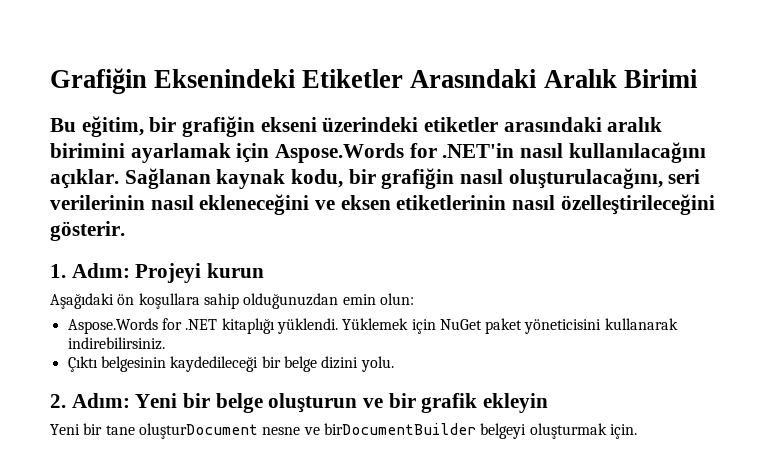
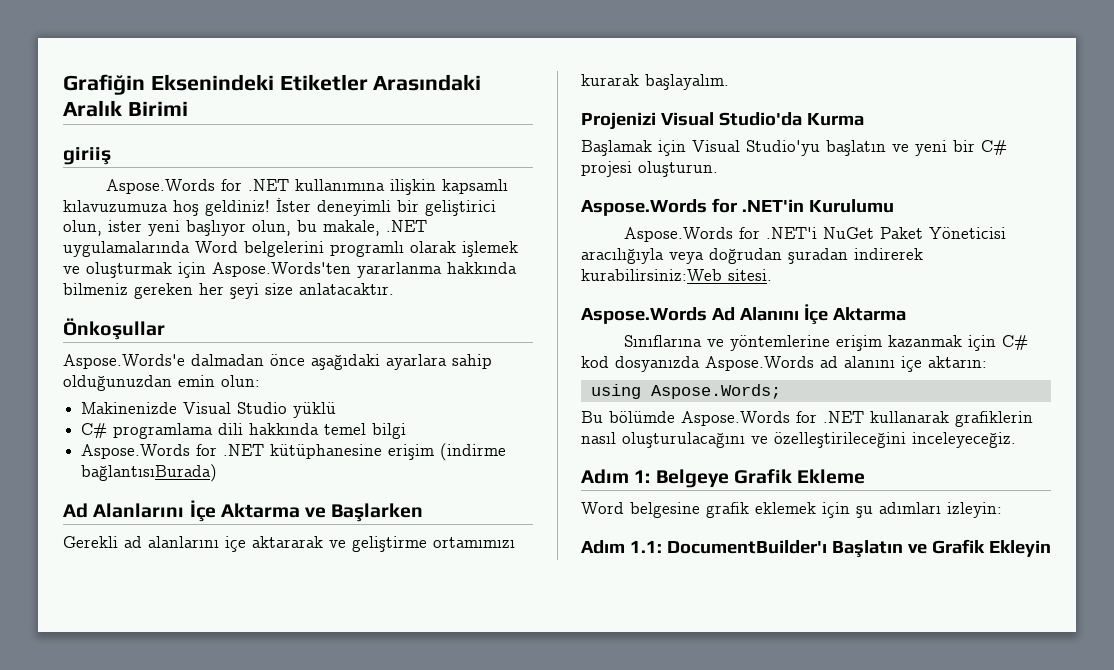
- Bu eğitim, bir grafiğin ekseni üzerindeki etiketler arasındaki aralık birimini ayarlamak için Aspose.Words for .NET'in nasıl kullanılacağını açıklar. Sağlanan kaynak kodu, bir grafiğin nasıl oluşturulacağını, seri verilerinin nasıl ekleneceğini ve eksen etiketlerinin nasıl özelleştirileceğini gösterir.
- 1. Adım: Projeyi kurun
- Aşağıdaki ön koşullara sahip olduğunuzdan emin olun:
- Aspose.Words for .NET kitaplığı yüklendi. Yüklemek için NuGet paket yöneticisini kullanarak indirebilirsiniz.
- Çıktı belgesinin kaydedileceği bir belge dizini yolu.
- 2. Adım: Yeni bir belge oluşturun ve bir grafik ekleyin
- Yeni bir tane oluşturDocument nesne ve birDocumentBuilder belgeyi oluşturmak için.
+ giriiş
+ Aspose.Words for .NET kullanımına ilişkin kapsamlı kılavuzumuza hoş geldiniz! İster deneyimli bir geliştirici olun, ister yeni başlıyor olun, bu makale, .NET uygulamalarında Word belgelerini programlı olarak işlemek ve oluşturmak için Aspose.Words'ten yararlanma hakkında bilmeniz gereken her şeyi size anlatacaktır.
+ Önkoşullar
+ Aspose.Words'e dalmadan önce aşağıdaki ayarlara sahip olduğunuzdan emin olun:
+ Makinenizde Visual Studio yüklü
+ C# programlama dili hakkında temel bilgi
+ Aspose.Words for .NET kütüphanesine erişim (indirme bağlantısıBurada)
+ Ad Alanlarını İçe Aktarma ve Başlarken
+ Gerekli ad alanlarını içe aktararak ve geliştirme ortamımızı kurarak başlayalım.
+ Projenizi Visual Studio'da Kurma
+ Başlamak için Visual Studio'yu başlatın ve yeni bir C# projesi oluşturun.
+ Aspose.Words for .NET'in Kurulumu
+ Aspose.Words for .NET'i NuGet Paket Yöneticisi aracılığıyla veya doğrudan şuradan indirerek kurabilirsiniz:Web sitesi.
+ Aspose.Words Ad Alanını İçe Aktarma
+ Sınıflarına ve yöntemlerine erişim kazanmak için C# kod dosyanızda Aspose.Words ad alanını içe aktarın:
+ using Aspose.Words;
+ Bu bölümde Aspose.Words for .NET kullanarak grafiklerin nasıl oluşturulacağını ve özelleştirileceğini inceleyeceğiz.
+ Adım 1: Belgeye Grafik Ekleme
+ Word belgesine grafik eklemek için şu adımları izleyin:
+ Adım 1.1: DocumentBuilder'ı Başlatın ve Grafik Ekleyin

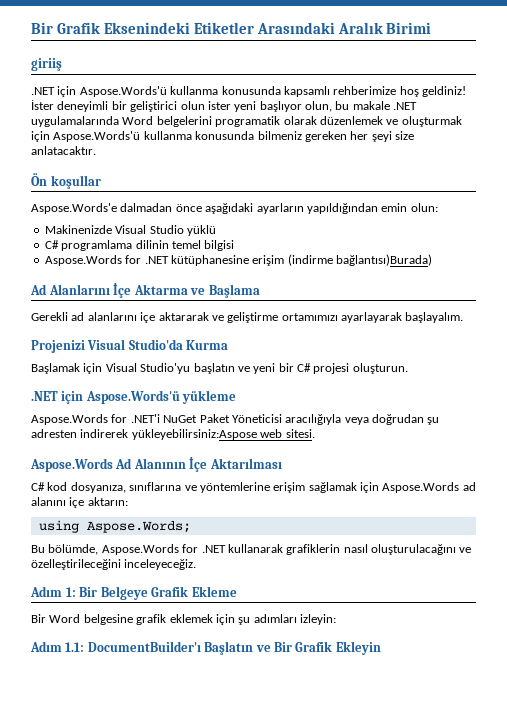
- Grafiğin Eksenindeki Etiketler Arasındaki Aralık Birimi
+ Bir Grafik Eksenindeki Etiketler Arasındaki Aralık Birimi
- Aspose.Words for .NET kullanımına ilişkin kapsamlı kılavuzumuza hoş geldiniz!
+ .NET için Aspose.Words'ü kullanma konusunda kapsamlı rehberimize hoş geldiniz!
- İster deneyimli bir geliştirici olun, ister yeni başlıyor olun, bu makale, .NET uygulamalarında Word belgelerini programlı olarak işlemek ve oluşturmak için Aspose.Words'ten yararlanma hakkında bilmeniz gereken her şeyi size anlatacaktır.
+ İster deneyimli bir geliştirici olun ister yeni başlıyor olun, bu makale .NET uygulamalarında Word belgelerini programatik olarak düzenlemek ve oluşturmak için Aspose.Words'ü kullanma konusunda bilmeniz gereken her şeyi size anlatacaktır.
- Önkoşullar
+ Ön koşullar
- Aspose.Words'e dalmadan önce aşağıdaki ayarlara sahip olduğunuzdan emin olun:
+ Aspose.Words'e dalmadan önce aşağıdaki ayarların yapıldığından emin olun:
- C# programlama dili hakkında temel bilgi
+ C# programlama dilinin temel bilgisi
- Aspose.Words for .NET kütüphanesine erişim (indirme bağlantısıBurada)
+ Aspose.Words for .NET kütüphanesine erişim (indirme bağlantısı)Burada)
- Ad Alanlarını İçe Aktarma ve Başlarken
+ Ad Alanlarını İçe Aktarma ve Başlama
- Gerekli ad alanlarını içe aktararak ve geliştirme ortamımızı kurarak başlayalım.
+ Gerekli ad alanlarını içe aktararak ve geliştirme ortamımızı ayarlayarak başlayalım.
- Aspose.Words for .NET'in Kurulumu
+ .NET için Aspose.Words'ü yükleme
- Aspose.Words for .NET'i NuGet Paket Yöneticisi aracılığıyla veya doğrudan şuradan indirerek kurabilirsiniz:Web sitesi.
- Aspose.Words Ad Alanını İçe Aktarma
- Sınıflarına ve yöntemlerine erişim kazanmak için C# kod dosyanızda Aspose.Words ad alanını içe aktarın:
+ Aspose.Words for .NET'i NuGet Paket Yöneticisi aracılığıyla veya doğrudan şu adresten indirerek yükleyebilirsiniz:Aspose web sitesi.
+ Aspose.Words Ad Alanının İçe Aktarılması
+ C# kod dosyanıza, sınıflarına ve yöntemlerine erişim sağlamak için Aspose.Words ad alanını içe aktarın:
- Bu bölümde Aspose.Words for .NET kullanarak grafiklerin nasıl oluşturulacağını ve özelleştirileceğini inceleyeceğiz.
+ Bu bölümde, Aspose.Words for .NET kullanarak grafiklerin nasıl oluşturulacağını ve özelleştirileceğini inceleyeceğiz.
- Adım 1: Belgeye Grafik Ekleme
+ Adım 1: Bir Belgeye Grafik Ekleme
- Word belgesine grafik eklemek için şu adımları izleyin:
+ Bir Word belgesine grafik eklemek için şu adımları izleyin:
- Adım 1.1: DocumentBuilder'ı Başlatın ve Grafik Ekleyin
+ Adım 1.1: DocumentBuilder'ı Başlatın ve Bir Grafik Ekleyin

